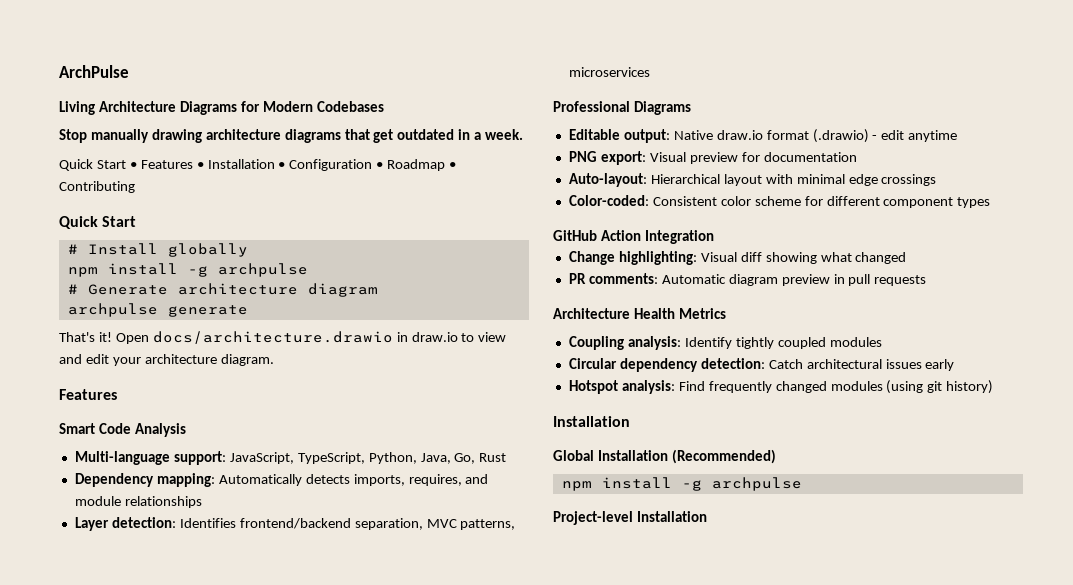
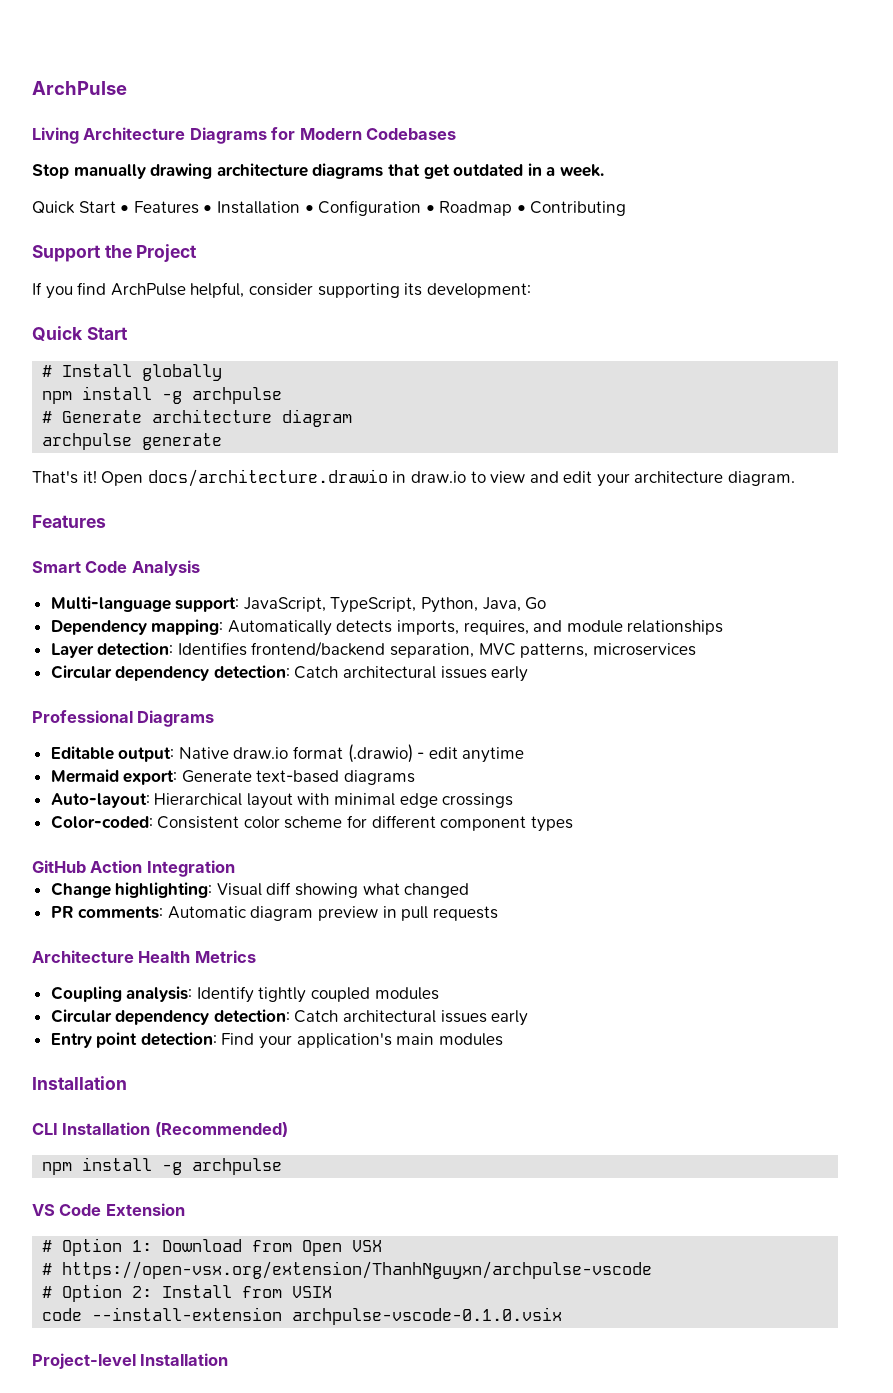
+ Support the Project
+ If you find ArchPulse helpful, consider supporting its development:
- Multi-language support: JavaScript, TypeScript, Python, Java, Go, Rust
+ Multi-language support: JavaScript, TypeScript, Python, Java, Go
  Layer detection: Identifies frontend/backend separation, MVC patterns, microservices
+ Circular dependency detection: Catch architectural issues early
- PNG export: Visual preview for documentation
+ Mermaid export: Generate text-based diagrams
- Hotspot analysis: Find frequently changed modules (using git history)
+ Entry point detection: Find your application's main modules
- Global Installation (Recommended)
+ CLI Installation (Recommended)
+ VS Code Extension
+ # Option 1: Download from Open VSX
+ # https://open-vsx.org/extension/ThanhNguyxn/archpulse-vscode
+ # Option 2: Install from VSIX
+ code --install-extension archpulse-vscode-0.1.0.vsix

